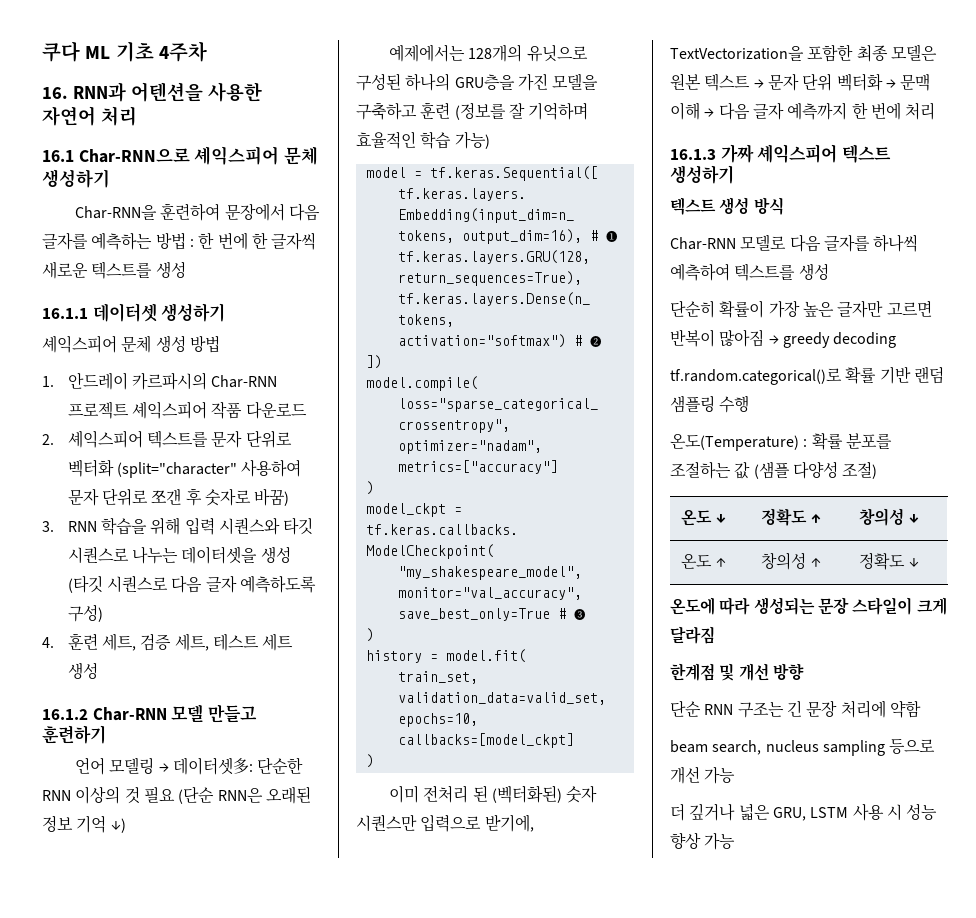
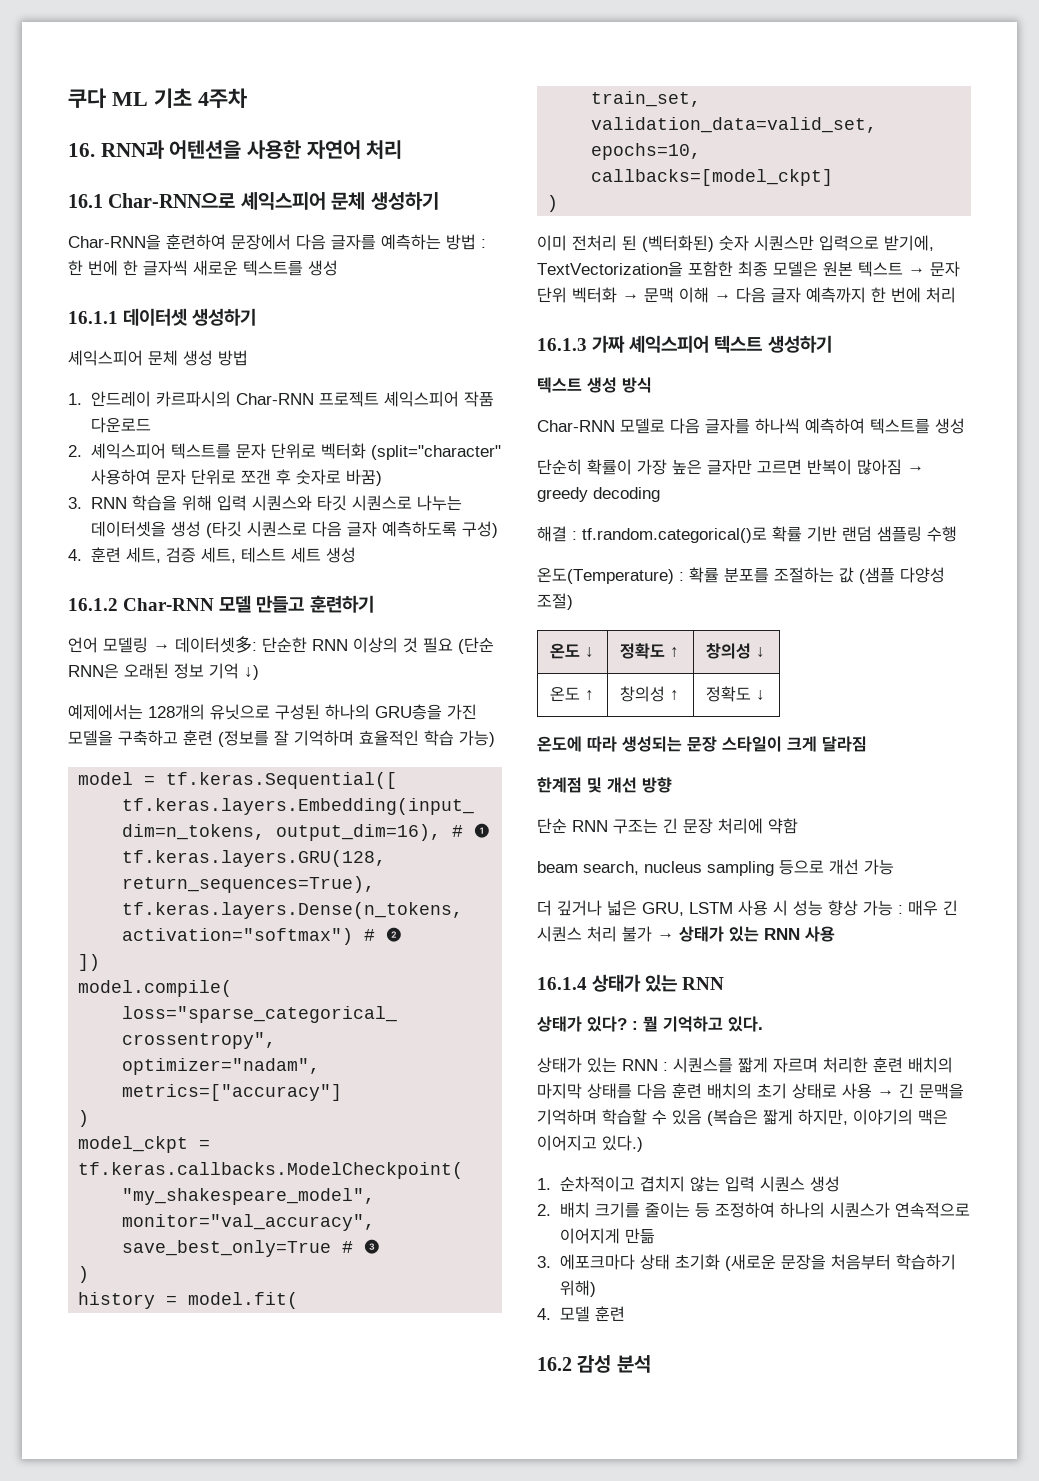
- tf.random.categorical()로 확률 기반 랜덤 샘플링 수행
+ 해결 : tf.random.categorical()로 확률 기반 랜덤 샘플링 수행
- 더 깊거나 넓은 GRU, LSTM 사용 시 성능 향상 가능
+ 더 깊거나 넓은 GRU, LSTM 사용 시 성능 향상 가능 : 매우 긴 시퀀스 처리 불가 → 상태가 있는 RNN 사용
+ 16.1.4 상태가 있는 RNN
+ 상태가 있다? : 뭘 기억하고 있다.
+ 상태가 있는 RNN : 시퀀스를 짧게 자르며 처리한 훈련 배치의 마지막 상태를 다음 훈련 배치의 초기 상태로 사용 → 긴 문맥을 기억하며 학습할 수 있음 (복습은 짧게 하지만, 이야기의 맥은 이어지고 있다.)
+ 1. 순차적이고 겹치지 않는 입력 시퀀스 생성
+ 2. 배치 크기를 줄이는 등 조정하여 하나의 시퀀스가 연속적으로 이어지게 만듦
+ 3. 에포크마다 상태 초기화 (새로운 문장을 처음부터 학습하기 위해)
+ 4. 모델 훈련
+ 16.2 감성 분석

